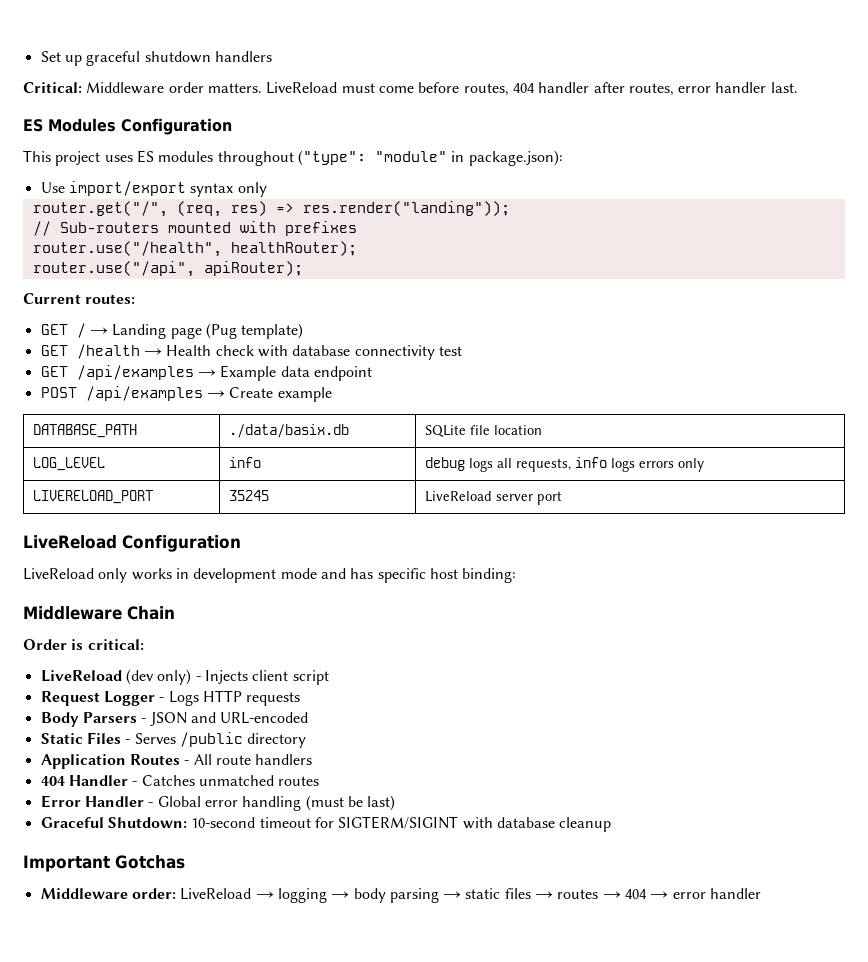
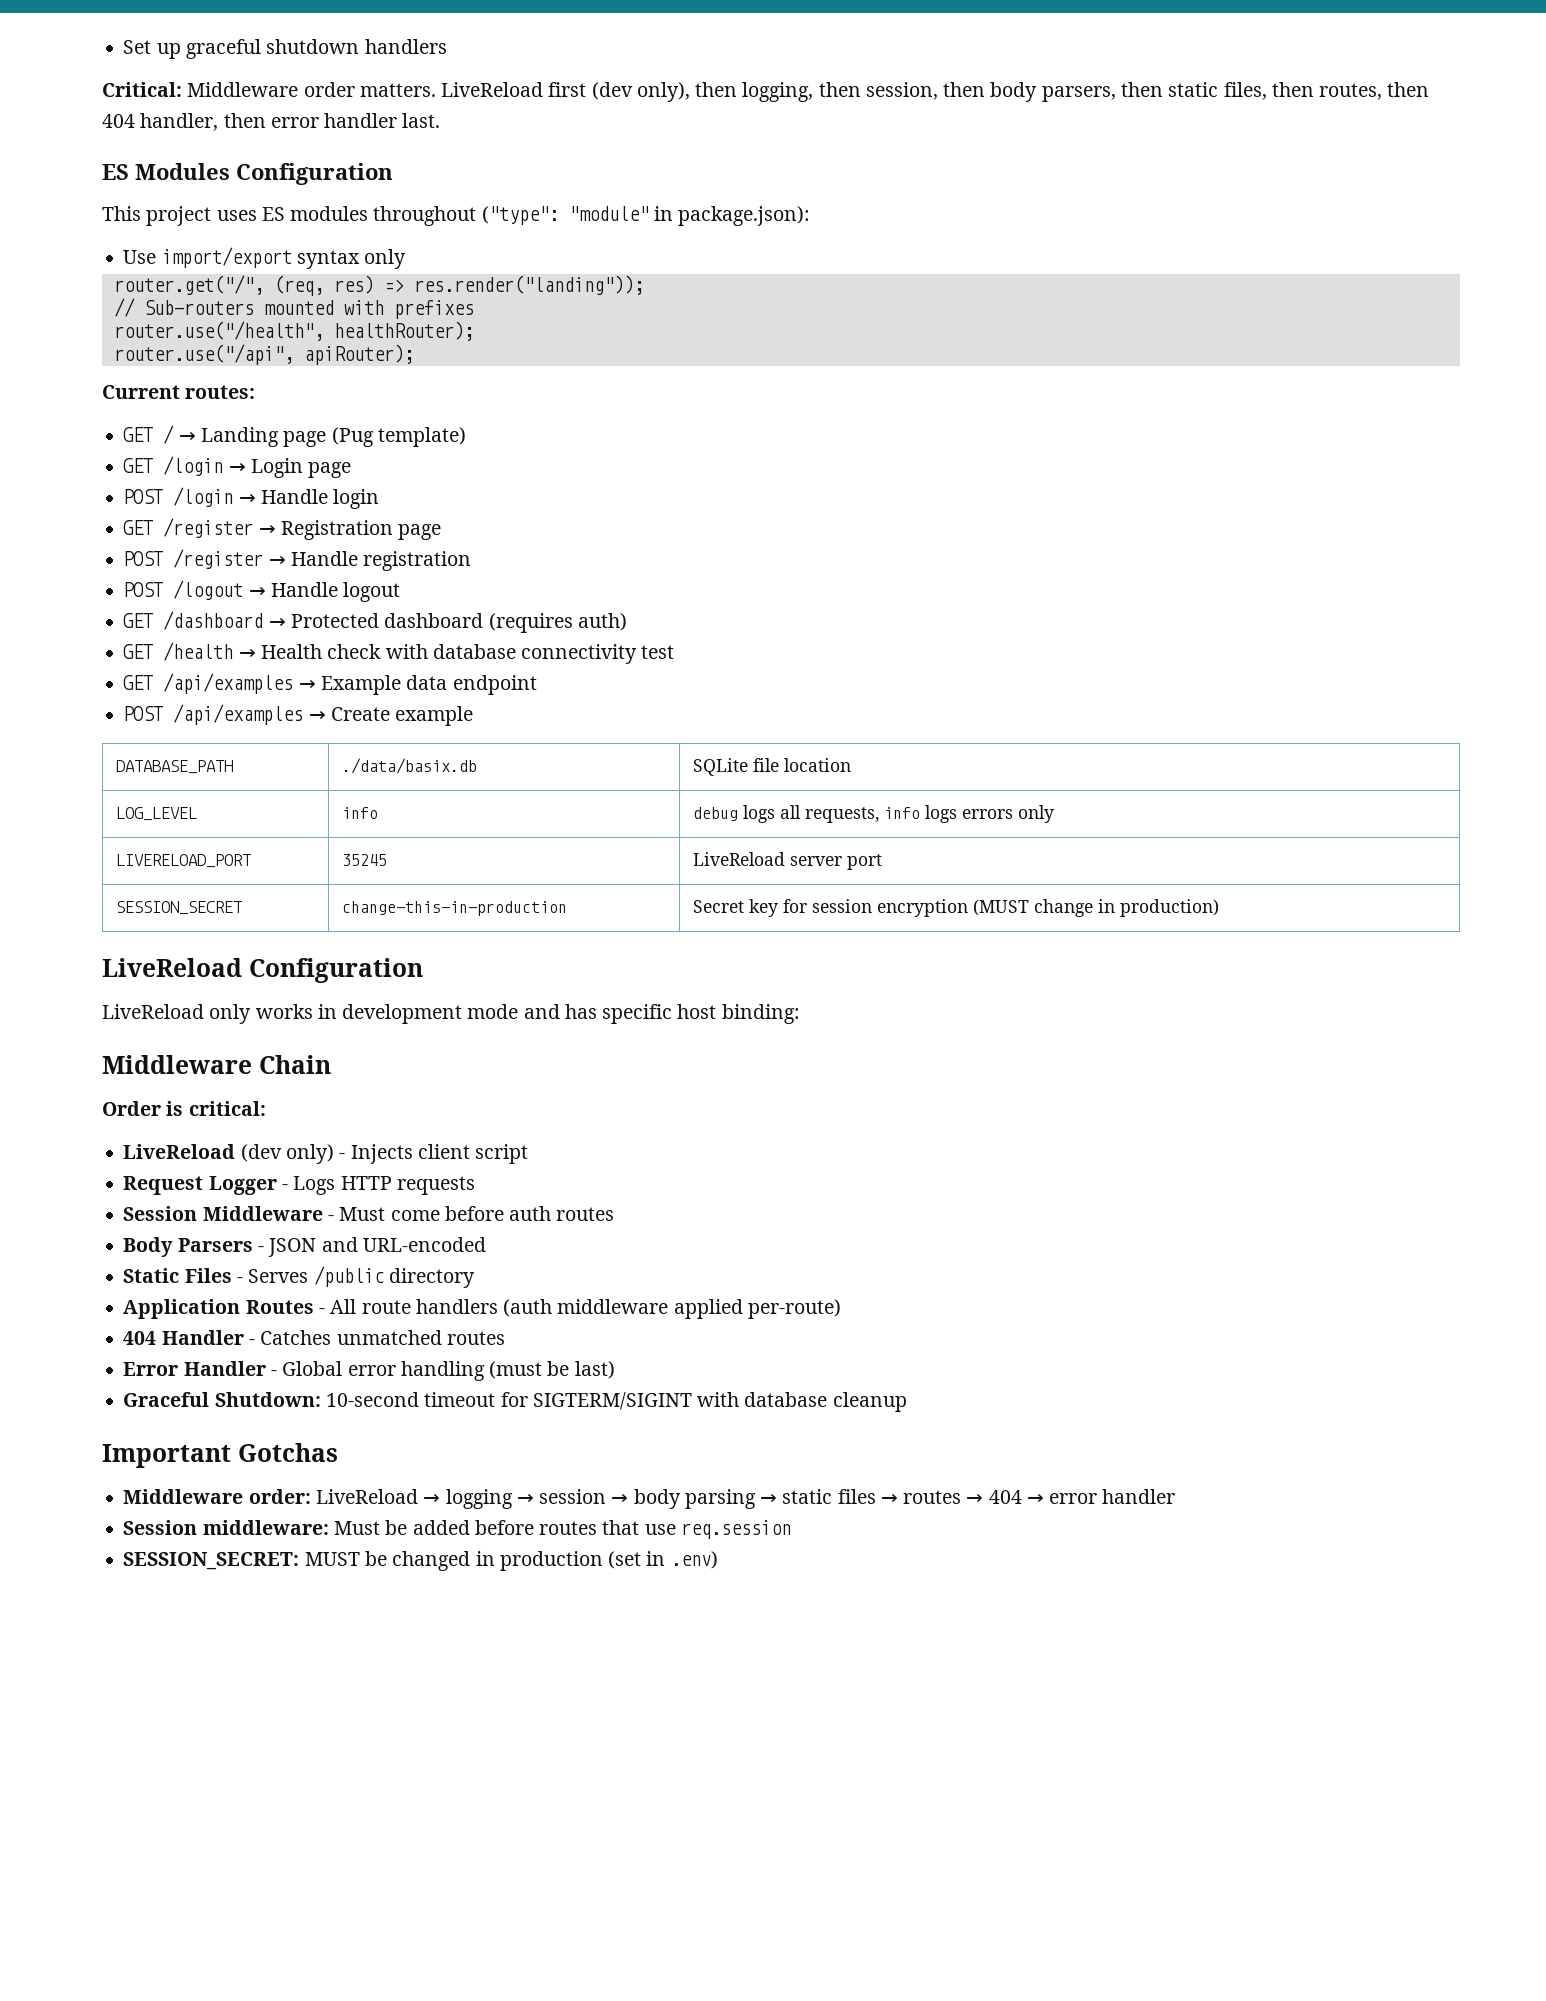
- LiveReload must come before routes, 404 handler after routes, error handler last.
+ LiveReload first (dev only), then logging, then session, then body parsers, then static files, then routes, then 404 handler, then error handler last.
+ GET /login → Login page
+ POST /login → Handle login
+ GET /register → Registration page
+ POST /register → Handle registration
+ POST /logout → Handle logout
+ GET /dashboard → Protected dashboard (requires auth)
+ SESSION_SECRET | change-this-in-production | Secret key for session encryption (MUST change in production)
+ Session Middleware - Must come before auth routes
- Application Routes - All route handlers
+ Application Routes - All route handlers (auth middleware applied per-route)
- Middleware order: LiveReload → logging → body parsing → static files → routes → 404 → error handler
+ Middleware order: LiveReload → logging → session → body parsing → static files → routes → 404 → error handler
+ Session middleware: Must be added before routes that use req.session
+ SESSION_SECRET: MUST be changed in production (set in .env)

